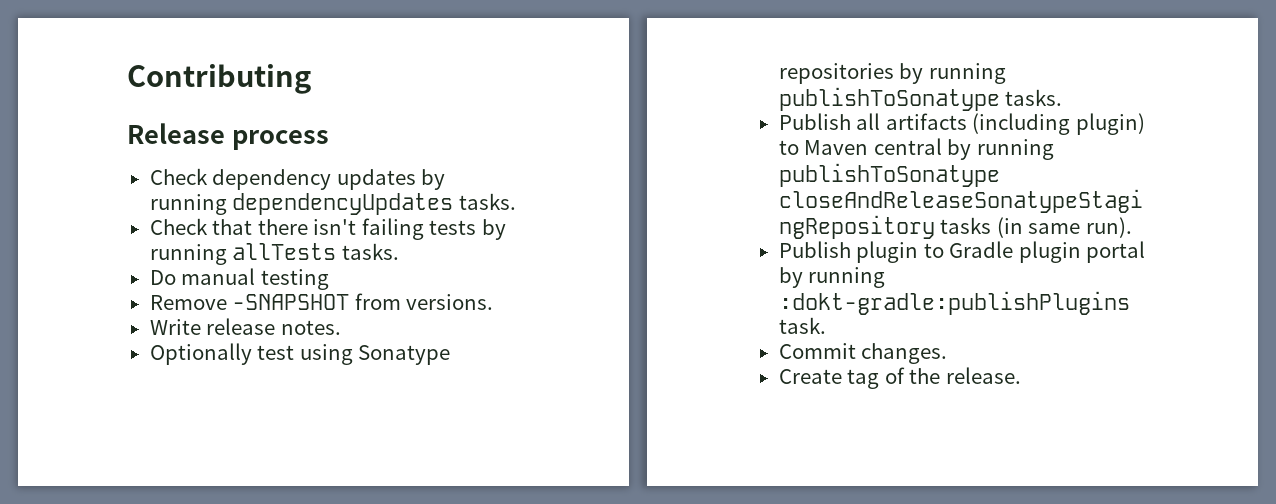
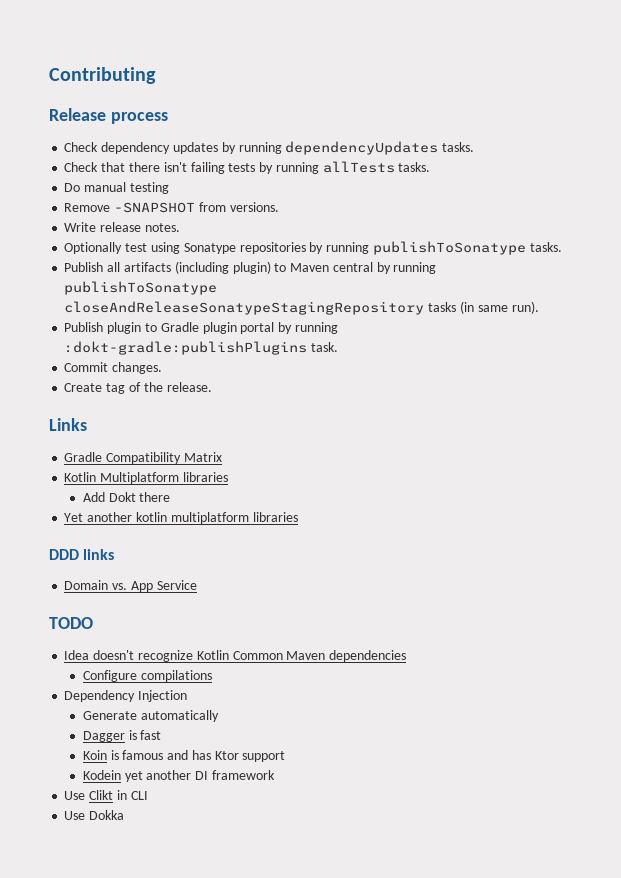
+ Links
+ Gradle Compatibility Matrix
+ Kotlin Multiplatform libraries
+ Add Dokt there
+ Yet another kotlin multiplatform libraries
+ DDD links
+ Domain vs. App Service
+ TODO
+ Idea doesn't recognize Kotlin Common Maven dependencies
+ Configure compilations
+ Dependency Injection
+ Generate automatically
+ Dagger is fast
+ Koin is famous and has Ktor support
+ Kodein yet another DI framework
+ Use Clikt in CLI
+ Use Dokka

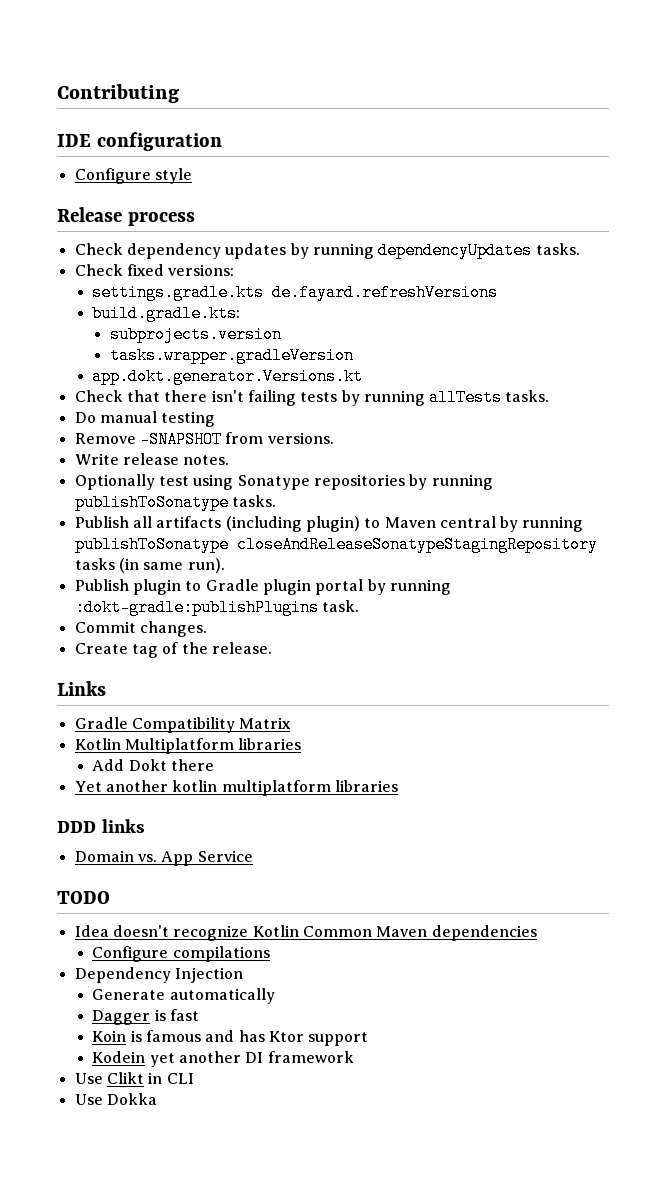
+ IDE configuration
+ Configure style
+ Check fixed versions:
+ settings.gradle.kts de.fayard.refreshVersions
+ build.gradle.kts:
+ subprojects.version
+ tasks.wrapper.gradleVersion
+ app.dokt.generator.Versions.kt

